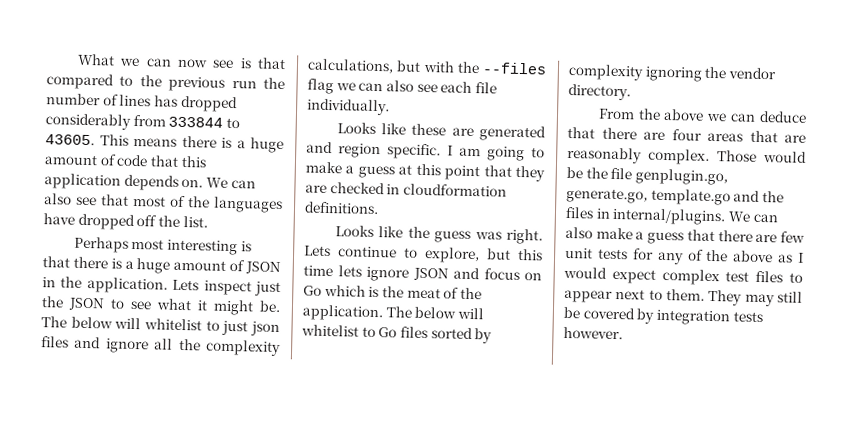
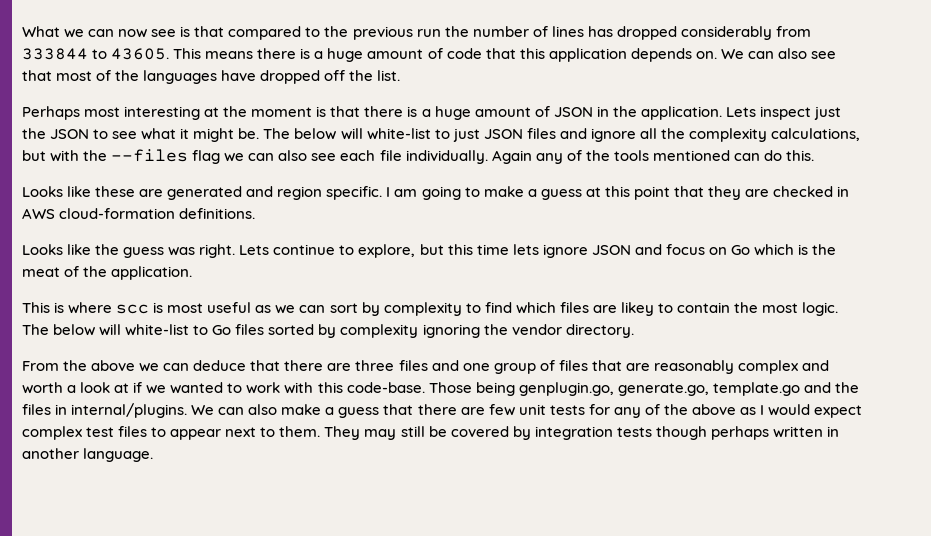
- Perhaps most interesting is that there is a huge amount of JSON in the application.
+ Perhaps most interesting at the moment is that there is a huge amount of JSON in the application.
- The below will whitelist to just json files and ignore all the complexity calculations, but with the --files flag we can also see each file individually.
+ The below will white-list to just JSON files and ignore all the complexity calculations, but with the --files flag we can also see each file individually. Again any of the tools mentioned can do this.
- I am going to make a guess at this point that they are checked in cloudformation definitions.
+ I am going to make a guess at this point that they are checked in AWS cloud-formation definitions.
- Lets continue to explore, but this time lets ignore JSON and focus on Go which is the meat of the application. The below will whitelist to Go files sorted by complexity ignoring the vendor directory.
+ Lets continue to explore, but this time lets ignore JSON and focus on Go which is the meat of the application.
+ This is where scc is most useful as we can sort by complexity to find which files are likey to contain the most logic. The below will white-list to Go files sorted by complexity ignoring the vendor directory.
- From the above we can deduce that there are four areas that are reasonably complex. Those would be the file genplugin.go, generate.go, template.go and the files in internal/plugins.
+ From the above we can deduce that there are three files and one group of files that are reasonably complex and worth a look at if we wanted to work with this code-base. Those being genplugin.go, generate.go, template.go and the files in internal/plugins.
- They may still be covered by integration tests however.
+ They may still be covered by integration tests though perhaps written in another language.

